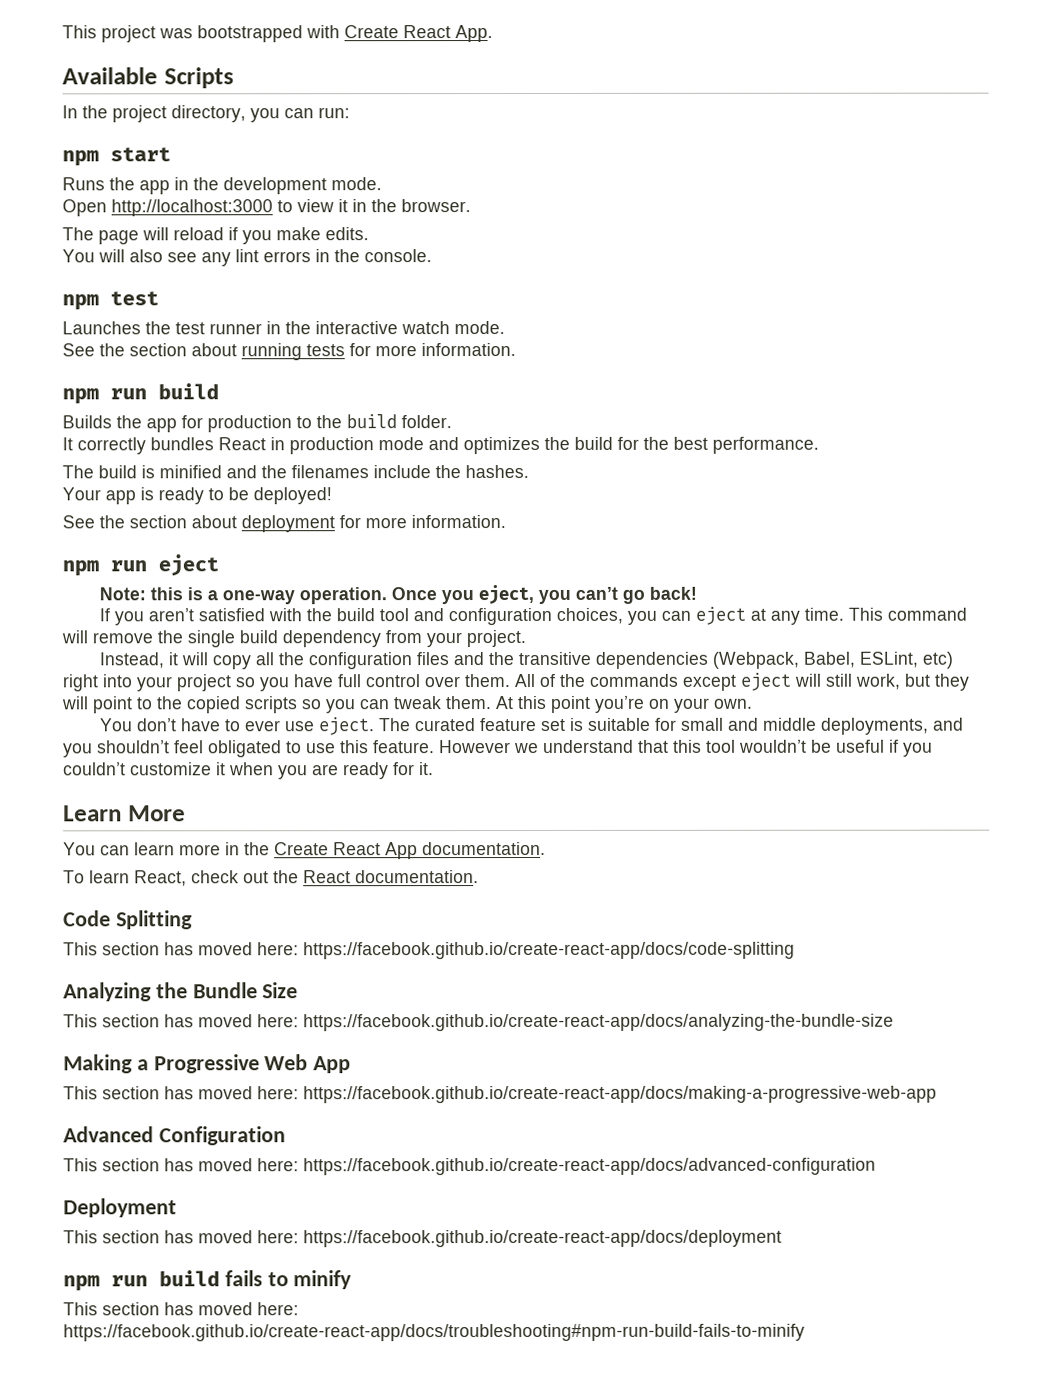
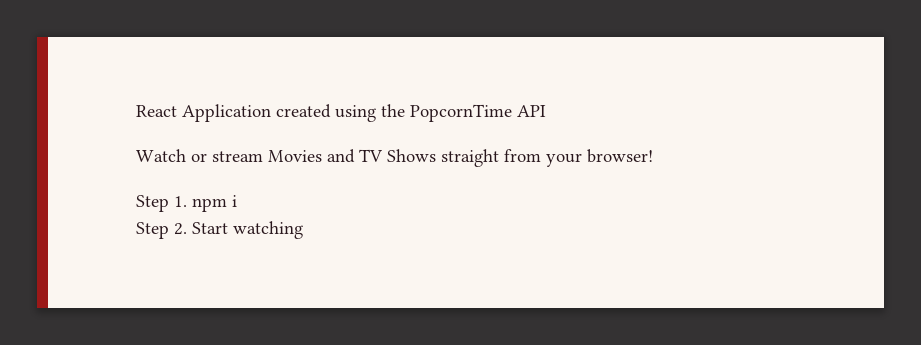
- This project was bootstrapped with Create React App.
- Available Scripts
- In the project directory, you can run:
- npm start
- Runs the app in the development mode.
- Open http://localhost:3000 to view it in the browser.
- The page will reload if you make edits.
- You will also see any lint errors in the console.
- npm test
- Launches the test runner in the interactive watch mode.
- See the section about running tests for more information.
- npm run build
- Builds the app for production to the build folder.
- It correctly bundles React in production mode and optimizes the build for the best performance.
- The build is minified and the filenames include the hashes.
- Your app is ready to be deployed!
- See the section about deployment for more information.
- npm run eject
- Note: this is a one-way operation. Once you eject, you can’t go back!
- If you aren’t satisfied with the build tool and configuration choices, you can eject at any time. This command will remove the single build dependency from your project.
- Instead, it will copy all the configuration files and the transitive dependencies (Webpack, Babel, ESLint, etc) right into your project so you have full control over them. All of the commands except eject will still work, but they will point to the copied scripts so you can tweak them. At this point you’re on your own.
- You don’t have to ever use eject. The curated feature set is suitable for small and middle deployments, and you shouldn’t feel obligated to use this feature. However we understand that this tool wouldn’t be useful if you couldn’t customize it when you are ready for it.
- Learn More
- You can learn more in the Create React App documentation.
- To learn React, check out the React documentation.
- Code Splitting
- This section has moved here: https://facebook.github.io/create-react-app/docs/code-splitting
- Analyzing the Bundle Size
- This section has moved here: https://facebook.github.io/create-react-app/docs/analyzing-the-bundle-size
- Making a Progressive Web App
- This section has moved here: https://facebook.github.io/create-react-app/docs/making-a-progressive-web-app
- Advanced Configuration
- This section has moved here: https://facebook.github.io/create-react-app/docs/advanced-configuration
- Deployment
- This section has moved here: https://facebook.github.io/create-react-app/docs/deployment
- npm run build fails to minify
- This section has moved here: https://facebook.github.io/create-react-app/docs/troubleshooting#npm-run-build-fails-to-minify
+ React Application created using the PopcornTime API
+ Watch or stream Movies and TV Shows straight from your browser!
+ Step 1. npm i
+ Step 2. Start watching

